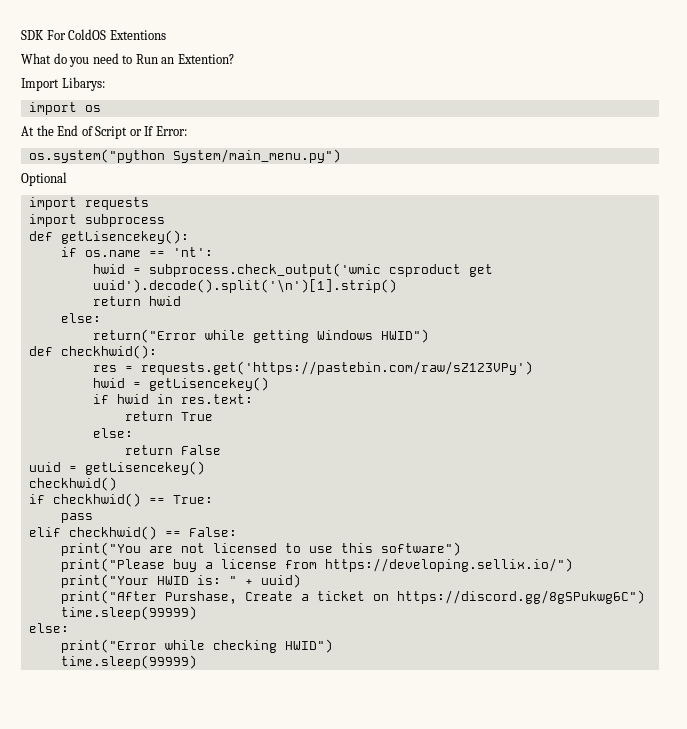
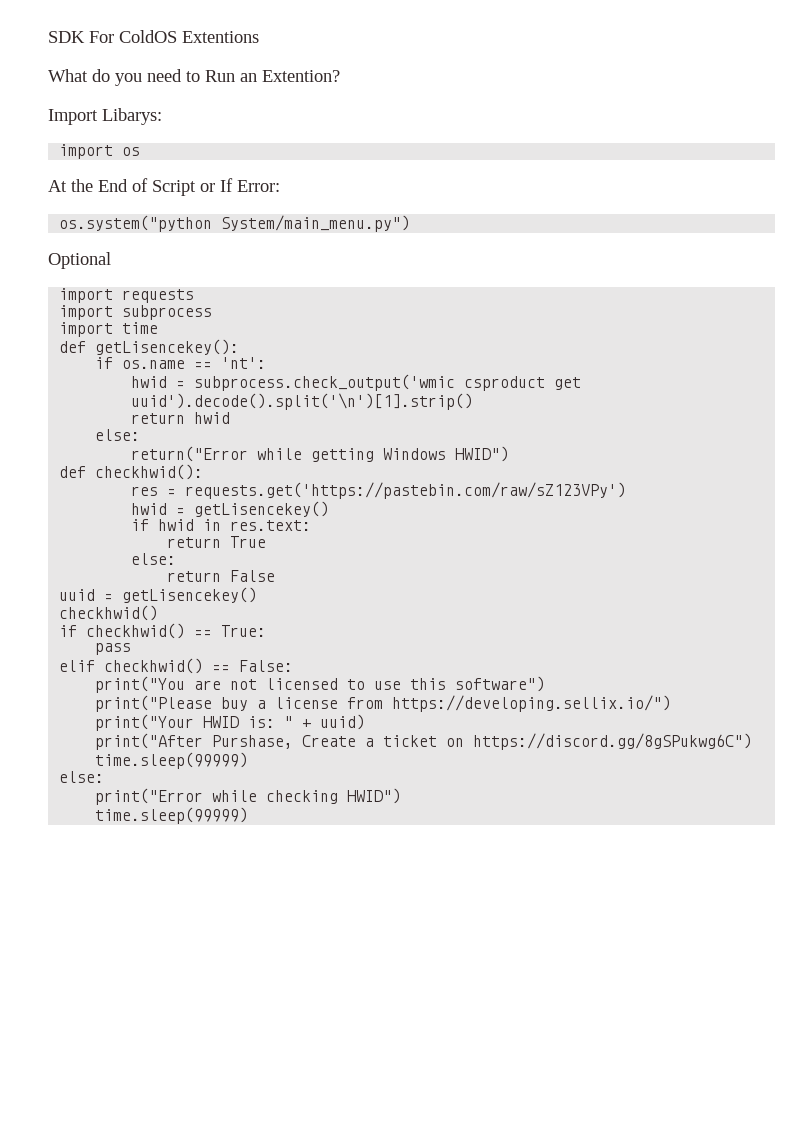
+ import time

